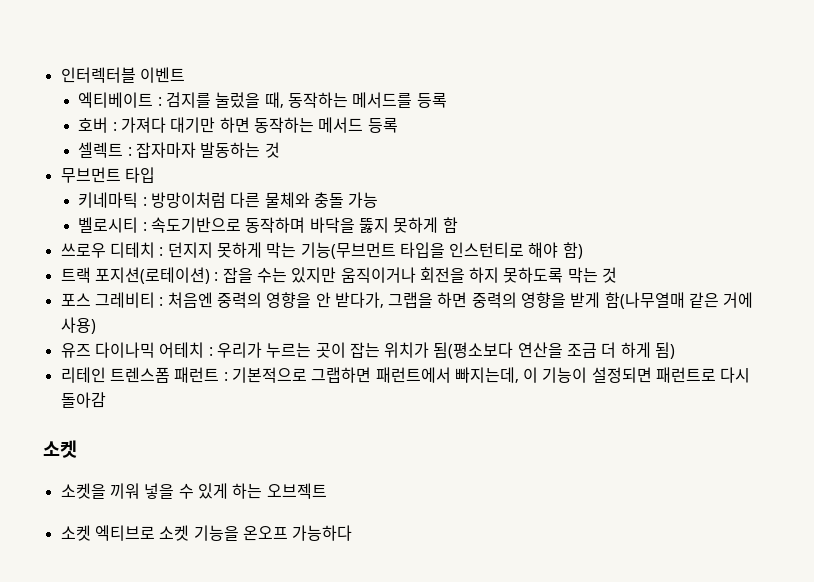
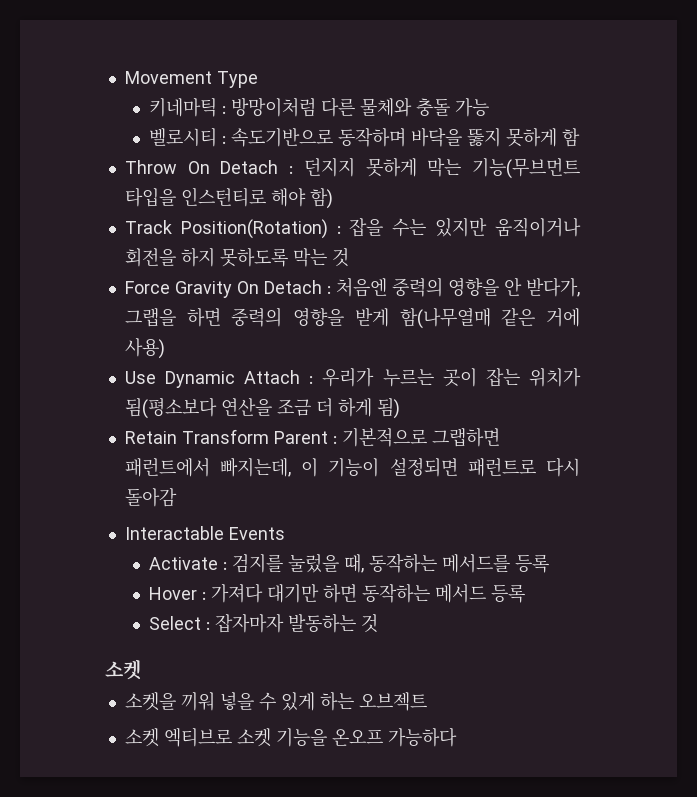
- 인터렉터블 이벤트
- 엑티베이트 : 검지를 눌렀을 때, 동작하는 메서드를 등록
- 호버 : 가져다 대기만 하면 동작하는 메서드 등록
- 셀렉트 : 잡자마자 발동하는 것
- 무브먼트 타입
+ Movement Type
- 쓰로우 디테치 : 던지지 못하게 막는 기능(무브먼트 타입을 인스턴티로 해야 함)
+ Throw On Detach : 던지지 못하게 막는 기능(무브먼트 타입을 인스턴티로 해야 함)
- 트랙 포지션(로테이션) : 잡을 수는 있지만 움직이거나 회전을 하지 못하도록 막는 것
+ Track Position(Rotation) : 잡을 수는 있지만 움직이거나 회전을 하지 못하도록 막는 것
- 포스 그레비티 : 처음엔 중력의 영향을 안 받다가, 그랩을 하면 중력의 영향을 받게 함(나무열매 같은 거에 사용)
+ Force Gravity On Detach : 처음엔 중력의 영향을 안 받다가, 그랩을 하면 중력의 영향을 받게 함(나무열매 같은 거에 사용)
- 유즈 다이나믹 어테치 : 우리가 누르는 곳이 잡는 위치가 됨(평소보다 연산을 조금 더 하게 됨)
+ Use Dynamic Attach : 우리가 누르는 곳이 잡는 위치가 됨(평소보다 연산을 조금 더 하게 됨)
- 리테인 트렌스폼 패런트 : 기본적으로 그랩하면 패런트에서 빠지는데, 이 기능이 설정되면 패런트로 다시 돌아감
+ Retain Transform Parent : 기본적으로 그랩하면 패런트에서 빠지는데, 이 기능이 설정되면 패런트로 다시 돌아감
+ Interactable Events
+ Activate : 검지를 눌렀을 때, 동작하는 메서드를 등록
+ Hover : 가져다 대기만 하면 동작하는 메서드 등록
+ Select : 잡자마자 발동하는 것

